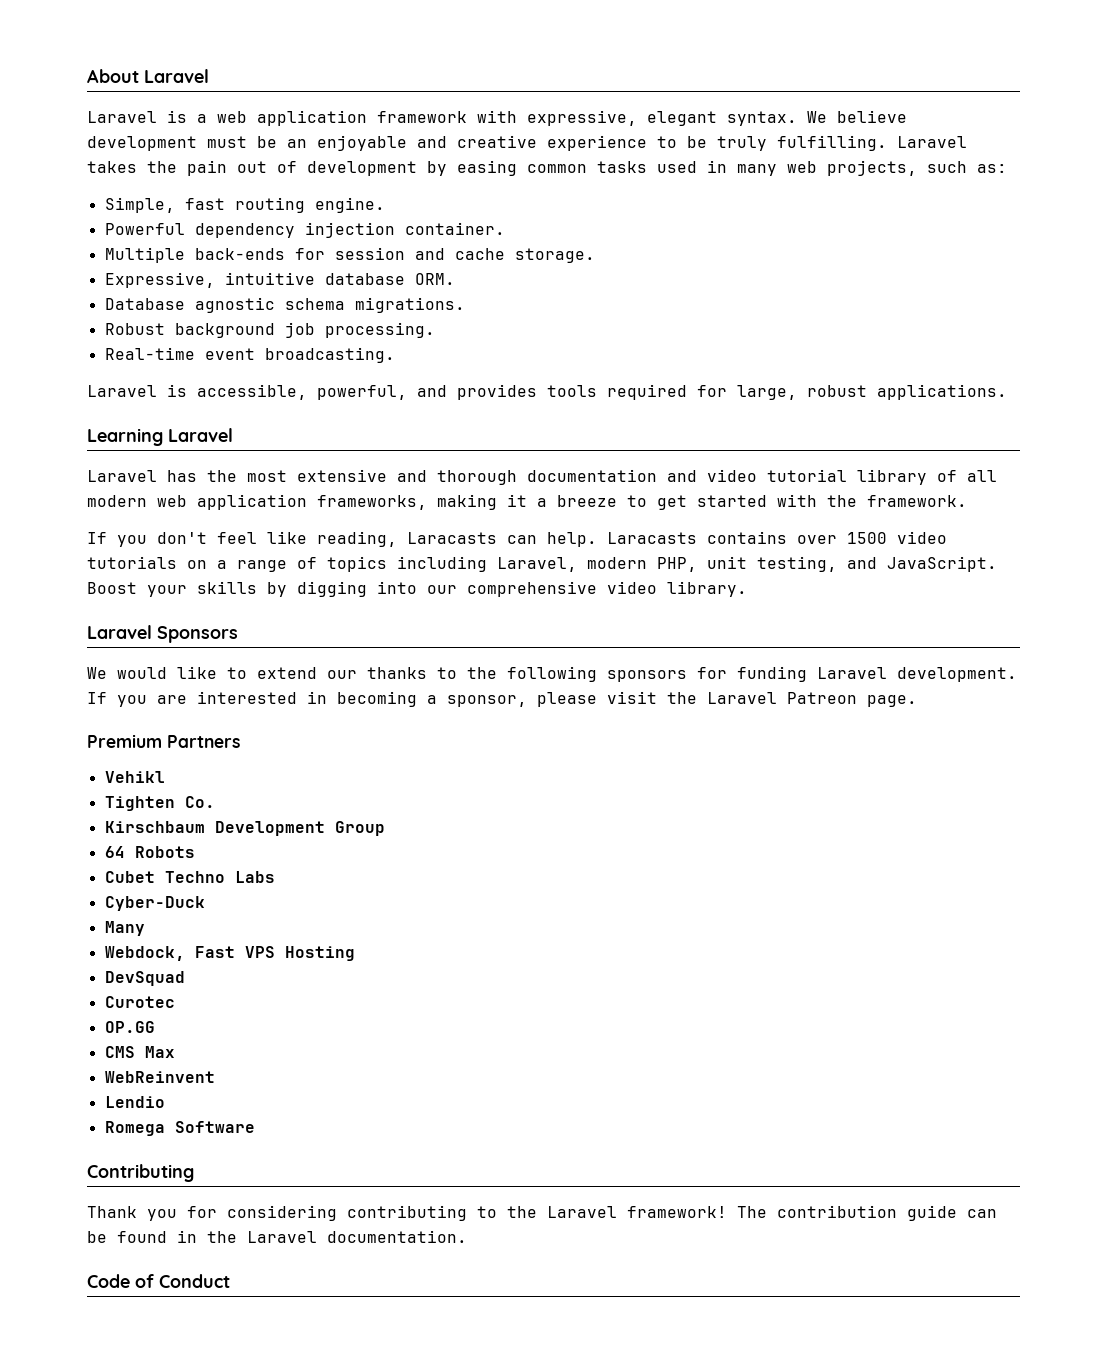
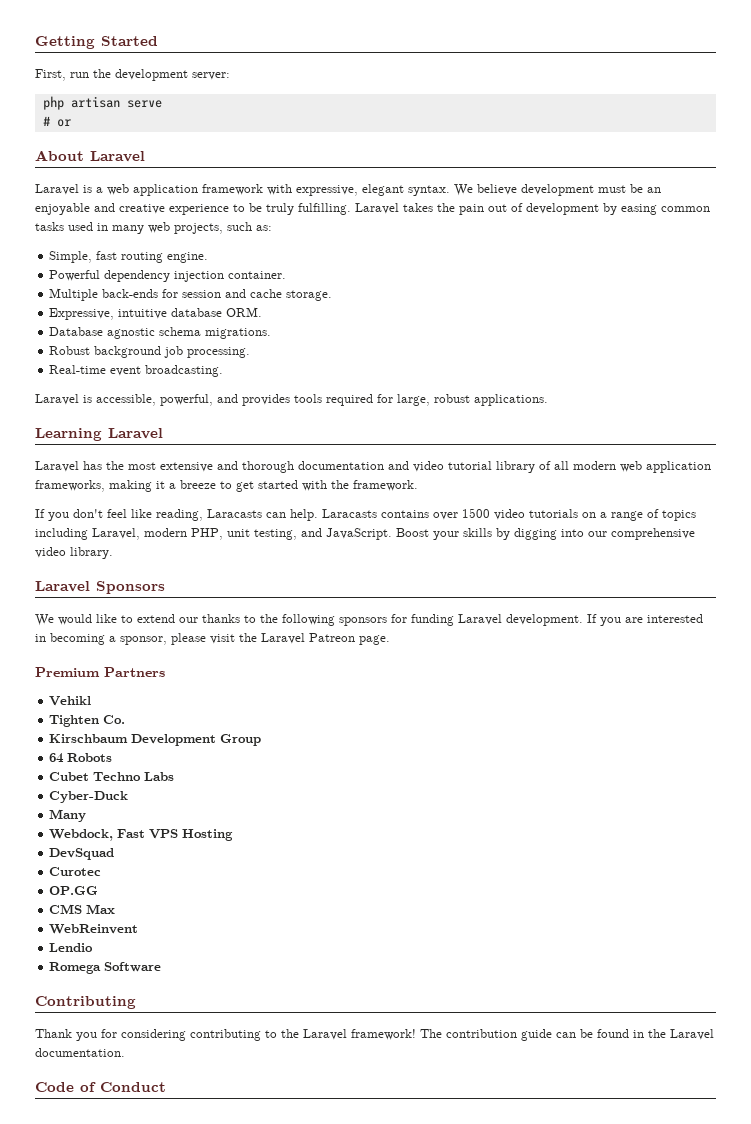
+ Getting Started
+ First, run the development server:
+ php artisan serve
+ # or

